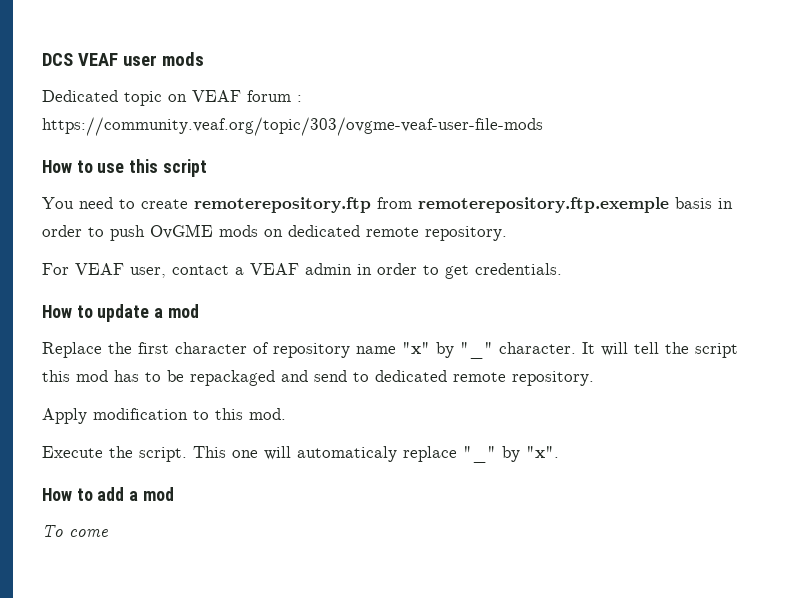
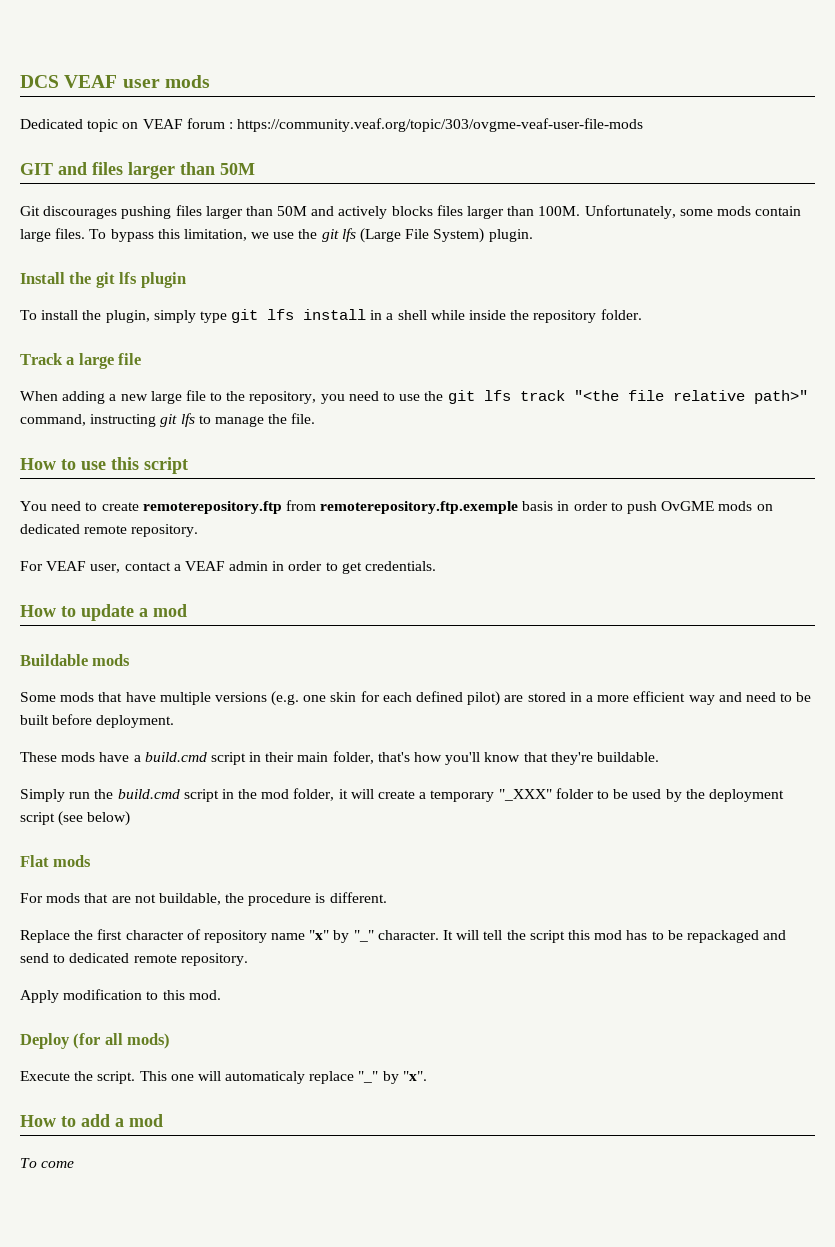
+ GIT and files larger than 50M
+ Git discourages pushing files larger than 50M and actively blocks files larger than 100M. Unfortunately, some mods contain large files. To bypass this limitation, we use the git lfs (Large File System) plugin.
+ Install the git lfs plugin
+ To install the plugin, simply type git lfs install in a shell while inside the repository folder.
+ Track a large file
+ When adding a new large file to the repository, you need to use the git lfs track "<the file relative path>" command, instructing git lfs to manage the file.
+ Buildable mods
+ Some mods that have multiple versions (e.g. one skin for each defined pilot) are stored in a more efficient way and need to be built before deployment.
+ These mods have a build.cmd script in their main folder, that's how you'll know that they're buildable.
+ Simply run the build.cmd script in the mod folder, it will create a temporary "_XXX" folder to be used by the deployment script (see below)
+ Flat mods
+ For mods that are not buildable, the procedure is different.
+ Deploy (for all mods)

